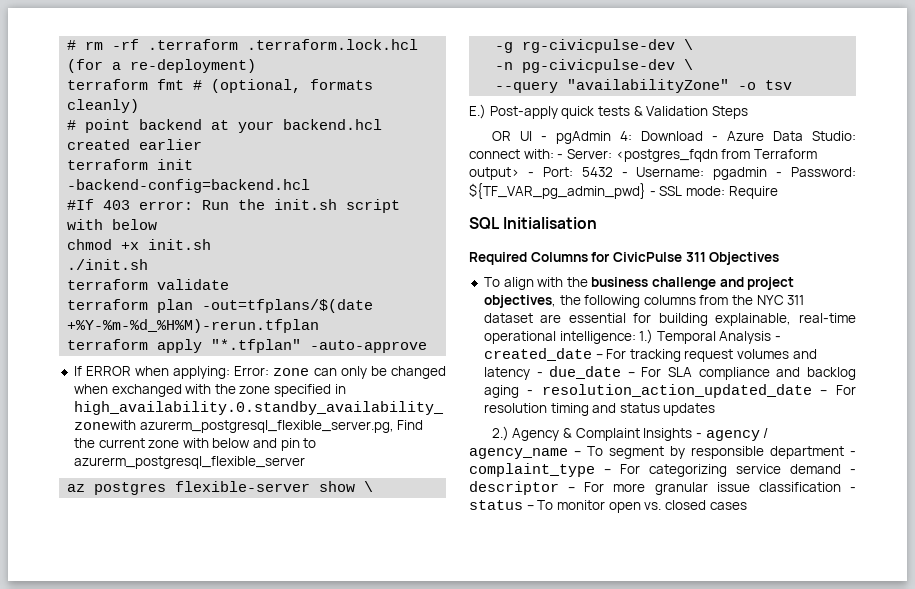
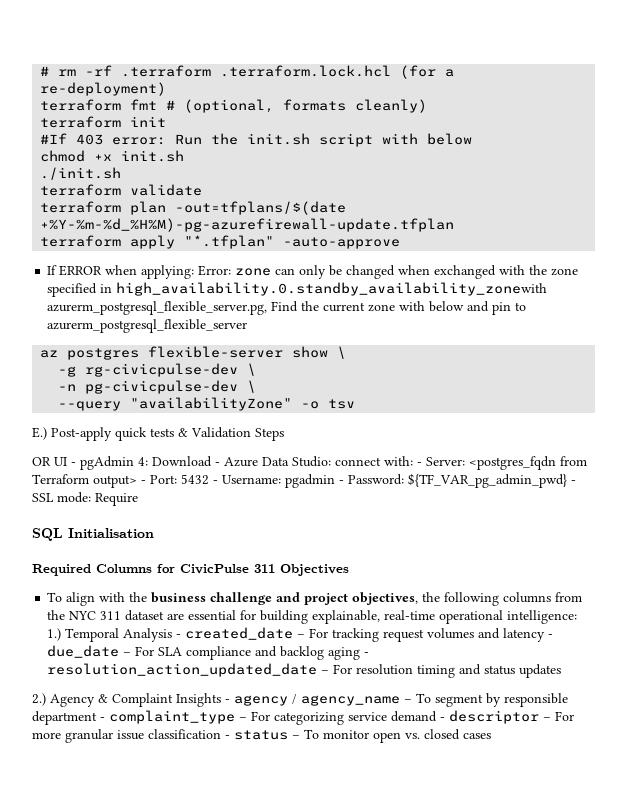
- # point backend at your backend.hcl created earlier
- terraform init -backend-config=backend.hcl
+ terraform init
- terraform plan -out=tfplans/$(date +%Y-%m-%d_%H%M)-rerun.tfplan
+ terraform plan -out=tfplans/$(date +%Y-%m-%d_%H%M)-pg-azurefirewall-update.tfplan

